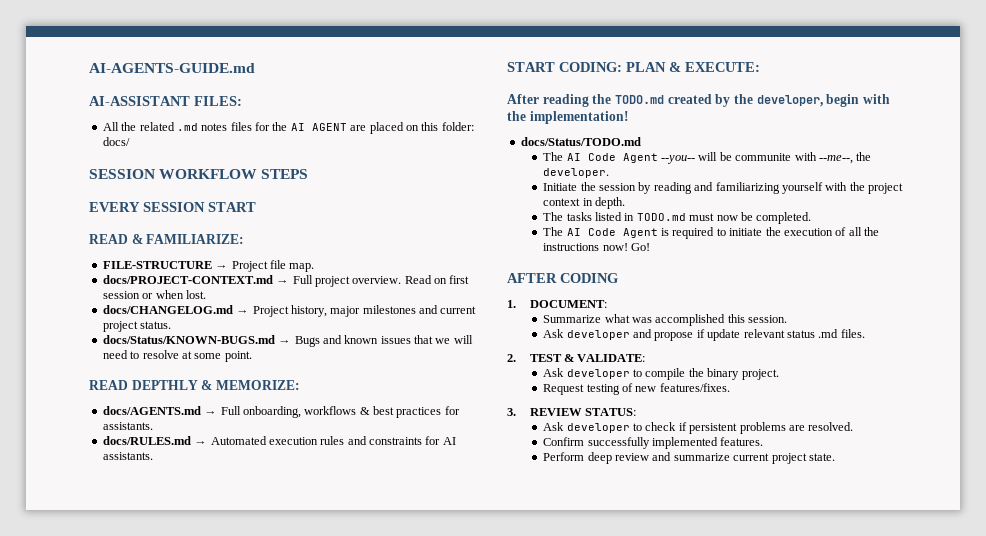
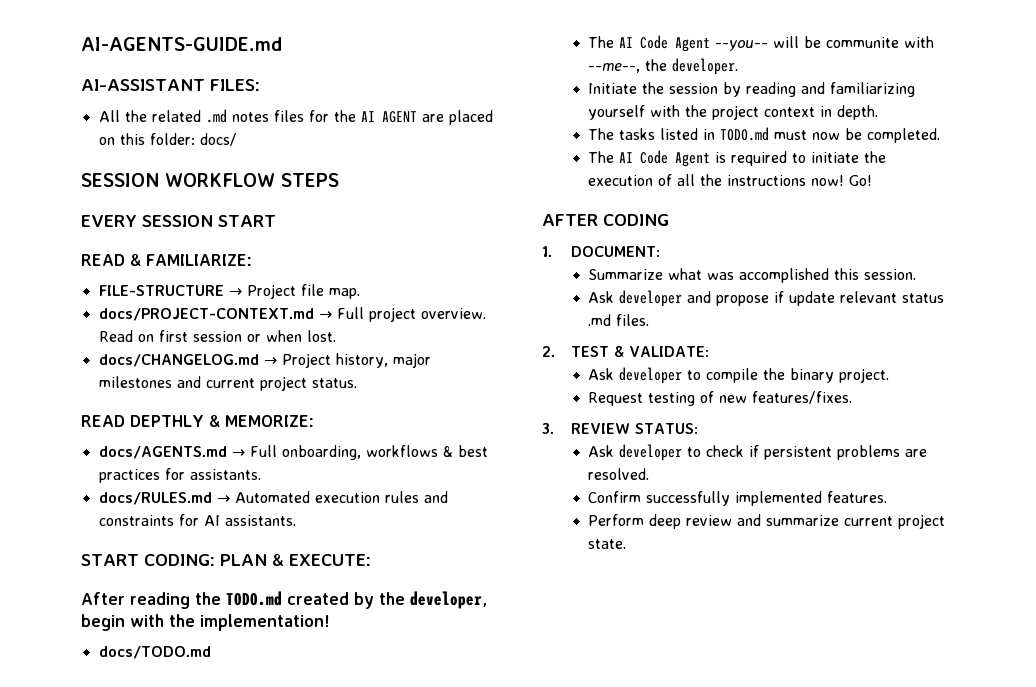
- docs/Status/KNOWN-BUGS.md → Bugs and known issues that we will need to resolve at some point.
- docs/Status/TODO.md
+ docs/TODO.md

